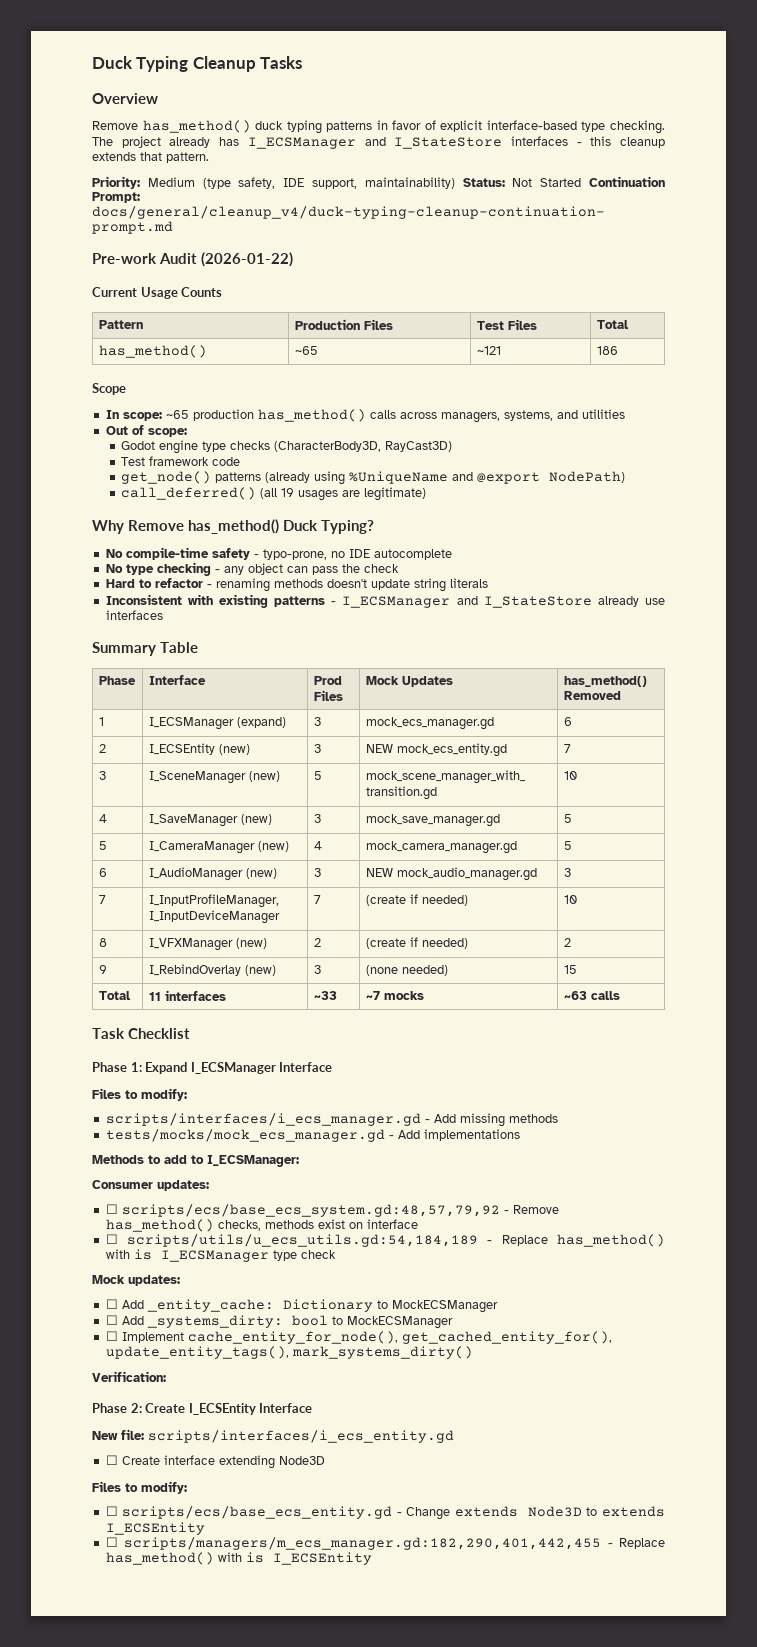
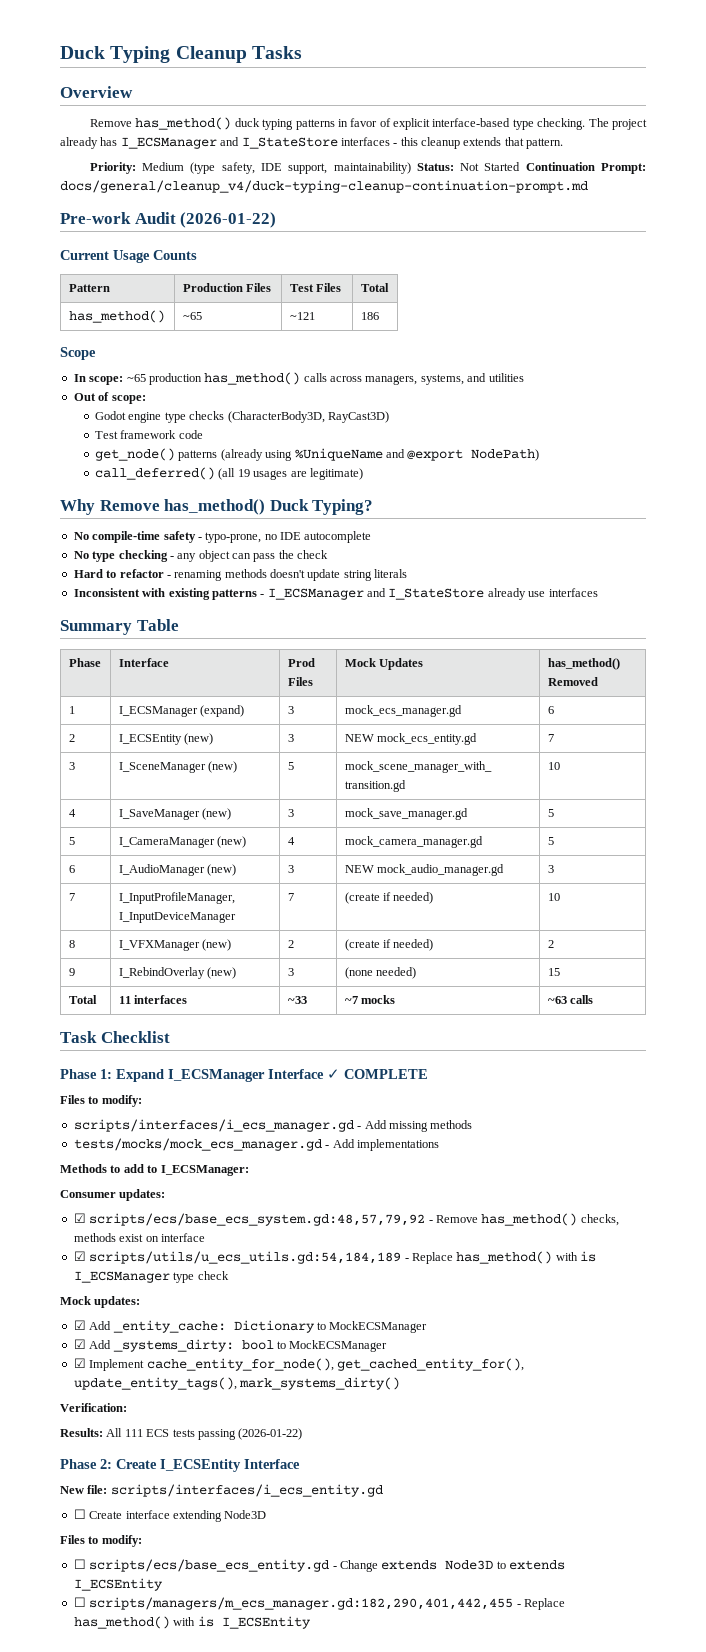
- Phase 1: Expand I_ECSManager Interface
+ Phase 1: Expand I_ECSManager Interface ✓ COMPLETE
- ☐ scripts/ecs/base_ecs_system.gd:48,57,79,92 - Remove has_method() checks, methods exist on interface
+ ☑ scripts/ecs/base_ecs_system.gd:48,57,79,92 - Remove has_method() checks, methods exist on interface
- ☐ scripts/utils/u_ecs_utils.gd:54,184,189 - Replace has_method() with is I_ECSManager type check
+ ☑ scripts/utils/u_ecs_utils.gd:54,184,189 - Replace has_method() with is I_ECSManager type check
- ☐ Add _entity_cache: Dictionary to MockECSManager
+ ☑ Add _entity_cache: Dictionary to MockECSManager
- ☐ Add _systems_dirty: bool to MockECSManager
+ ☑ Add _systems_dirty: bool to MockECSManager
- ☐ Implement cache_entity_for_node(), get_cached_entity_for(), update_entity_tags(), mark_systems_dirty()
+ ☑ Implement cache_entity_for_node(), get_cached_entity_for(), update_entity_tags(), mark_systems_dirty()
+ Results: All 111 ECS tests passing (2026-01-22)

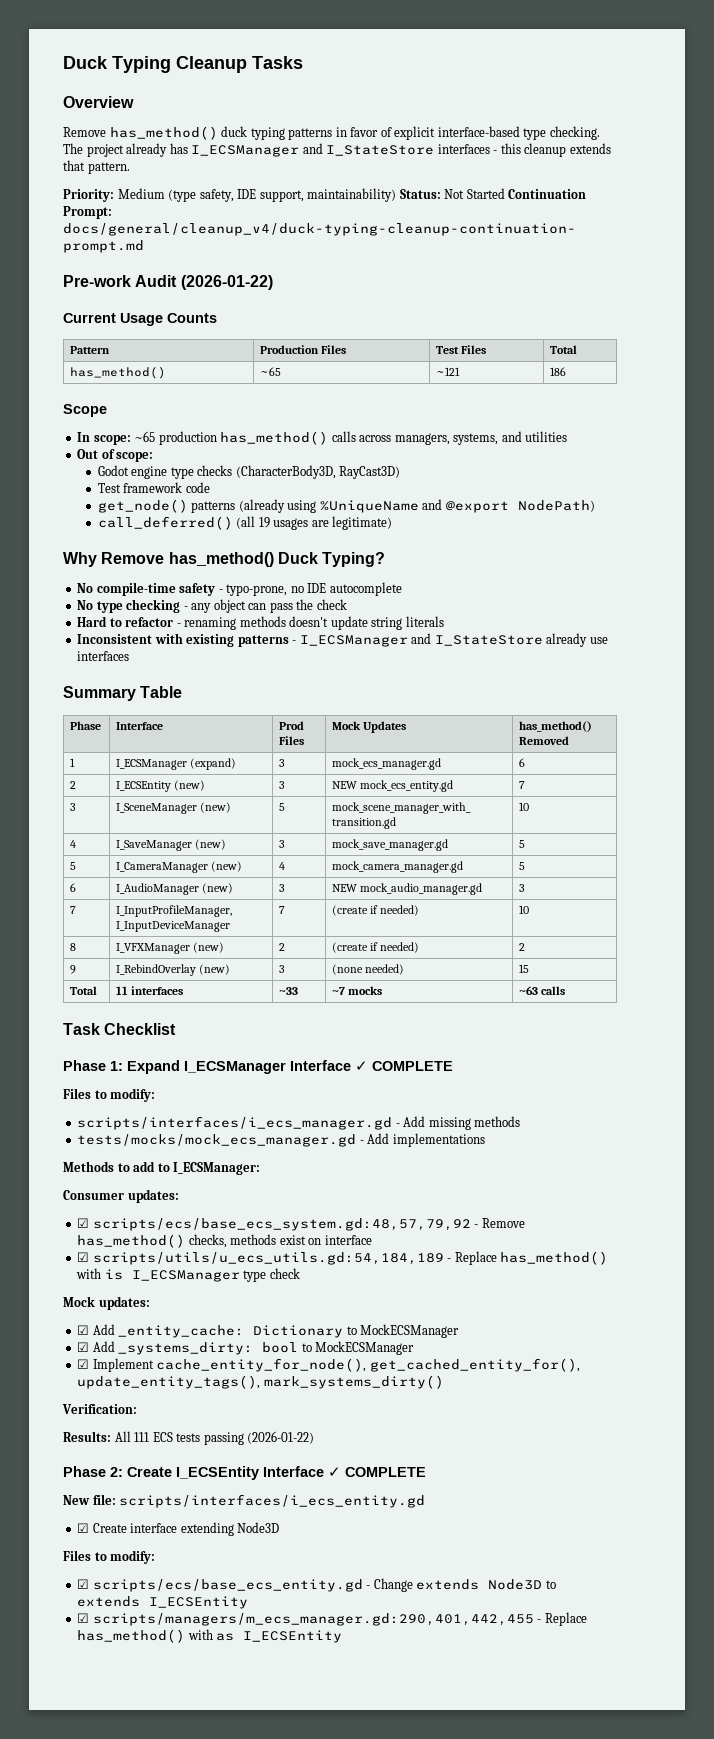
- Phase 2: Create I_ECSEntity Interface
+ Phase 2: Create I_ECSEntity Interface ✓ COMPLETE
- ☐ Create interface extending Node3D
+ ☑ Create interface extending Node3D
- ☐ scripts/ecs/base_ecs_entity.gd - Change extends Node3D to extends I_ECSEntity
+ ☑ scripts/ecs/base_ecs_entity.gd - Change extends Node3D to extends I_ECSEntity
- ☐ scripts/managers/m_ecs_manager.gd:182,290,401,442,455 - Replace has_method() with is I_ECSEntity
+ ☑ scripts/managers/m_ecs_manager.gd:290,401,442,455 - Replace has_method() with as I_ECSEntity

